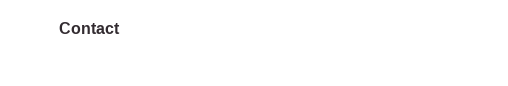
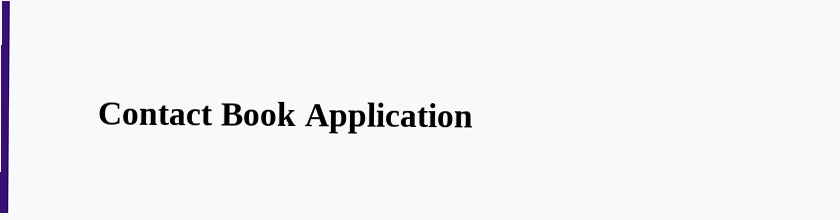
- Contact
+ Contact Book Application

